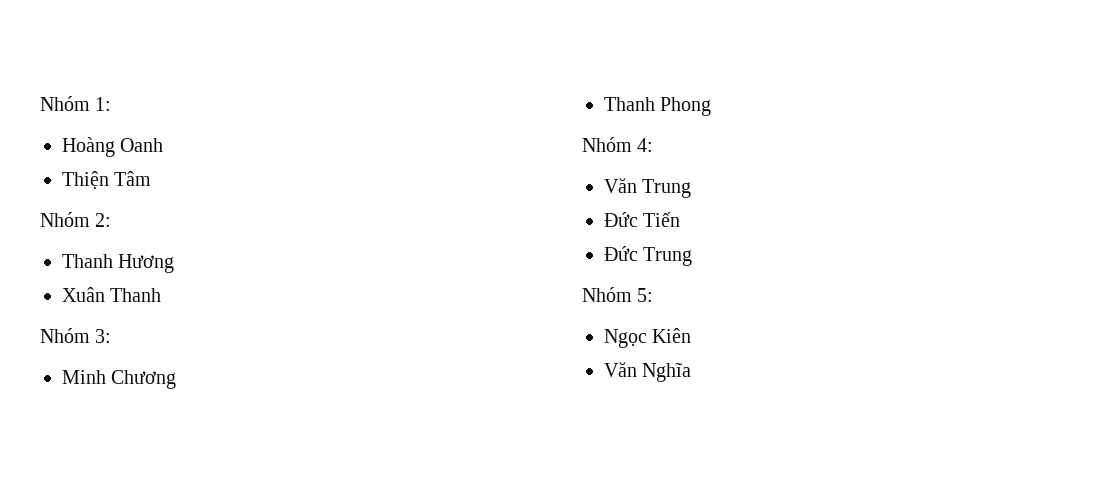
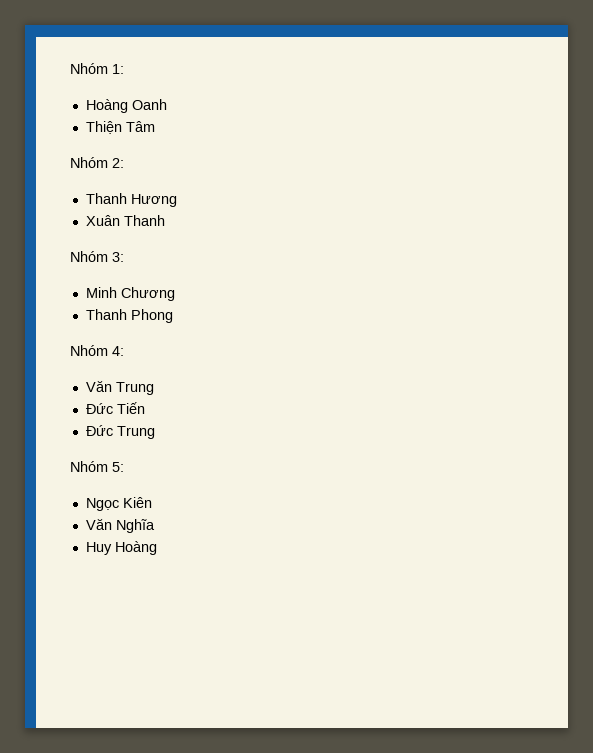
+ Huy Hoàng

